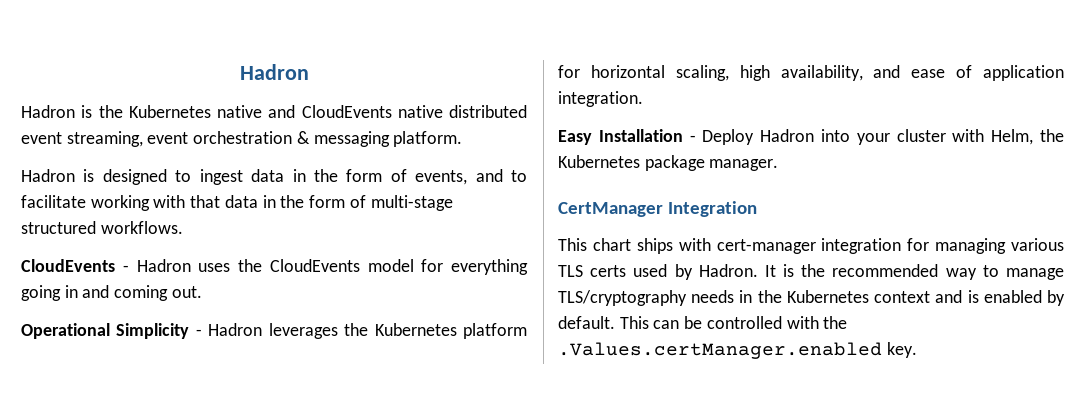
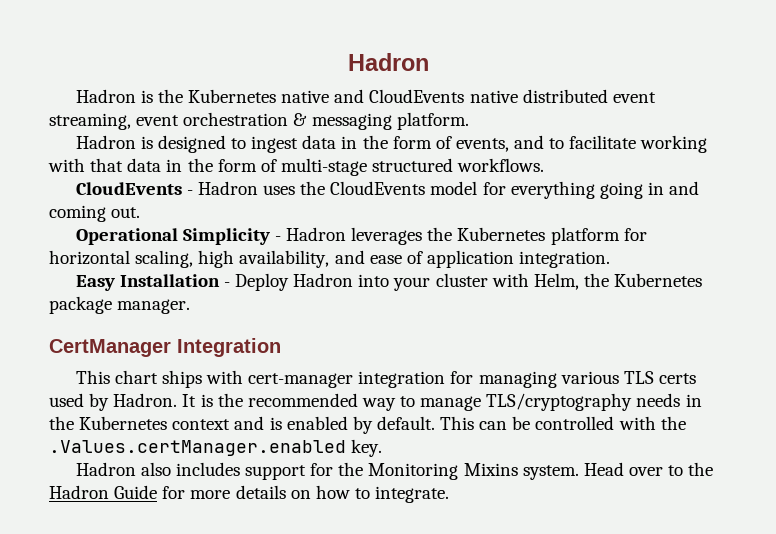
+ Hadron also includes support for the Monitoring Mixins system. Head over to the Hadron Guide for more details on how to integrate.

